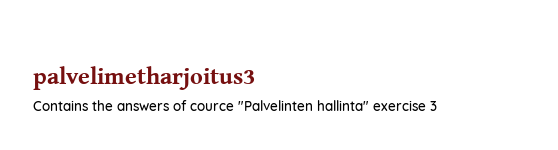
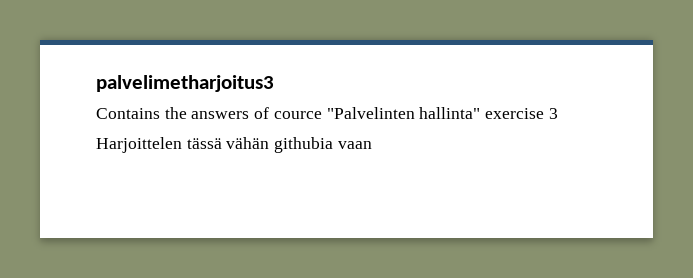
+ Harjoittelen tässä vähän githubia vaan

